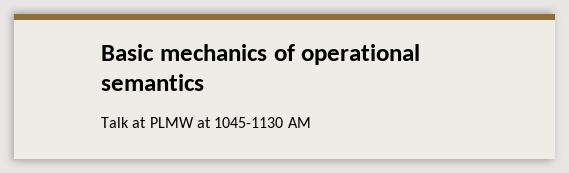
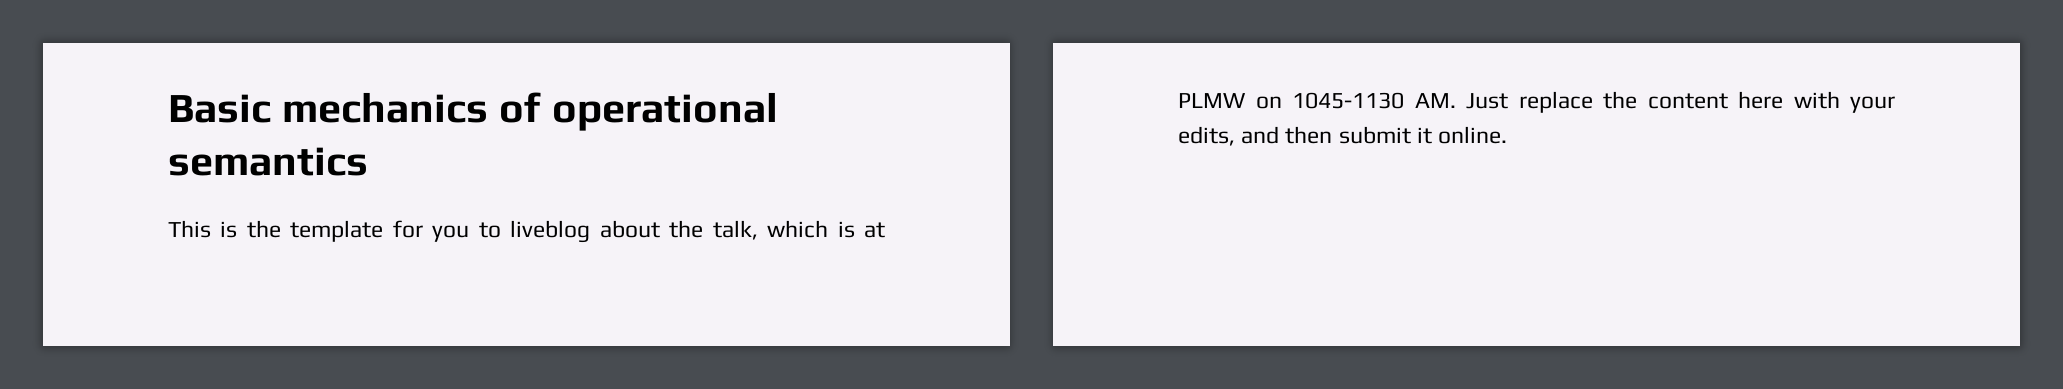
- Talk at PLMW at 1045-1130 AM
+ This is the template for you to liveblog about the talk, which is at PLMW on 1045-1130 AM. Just replace the content here with your edits, and then submit it online.

